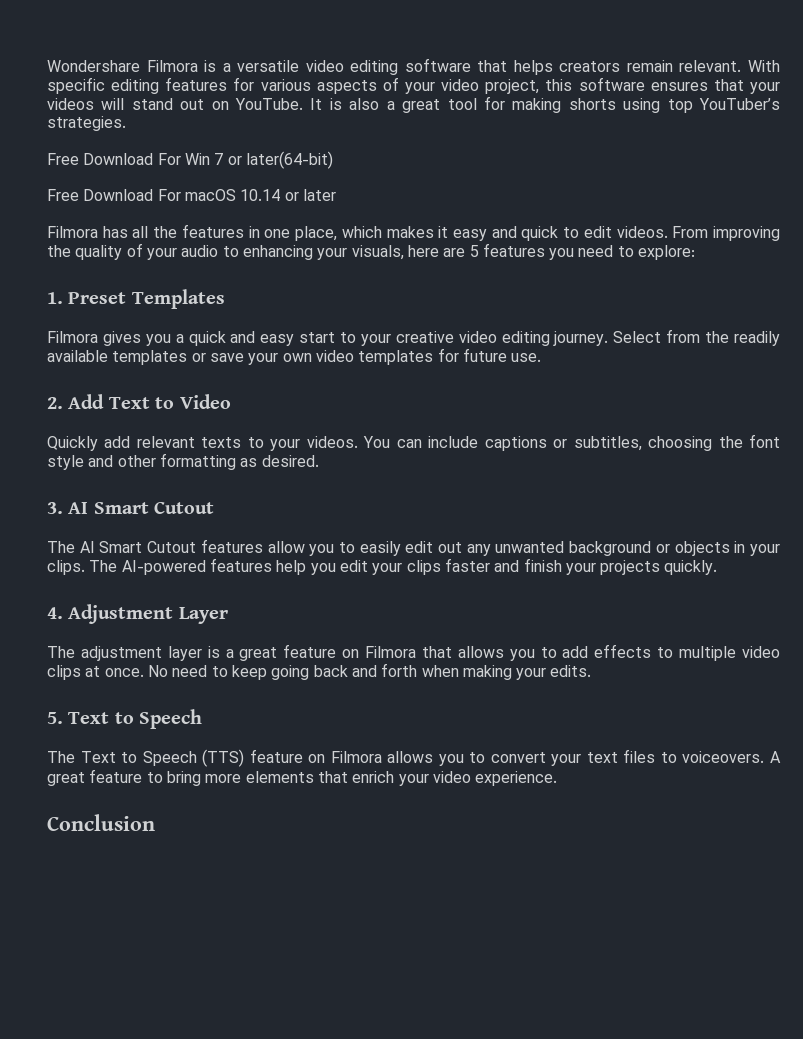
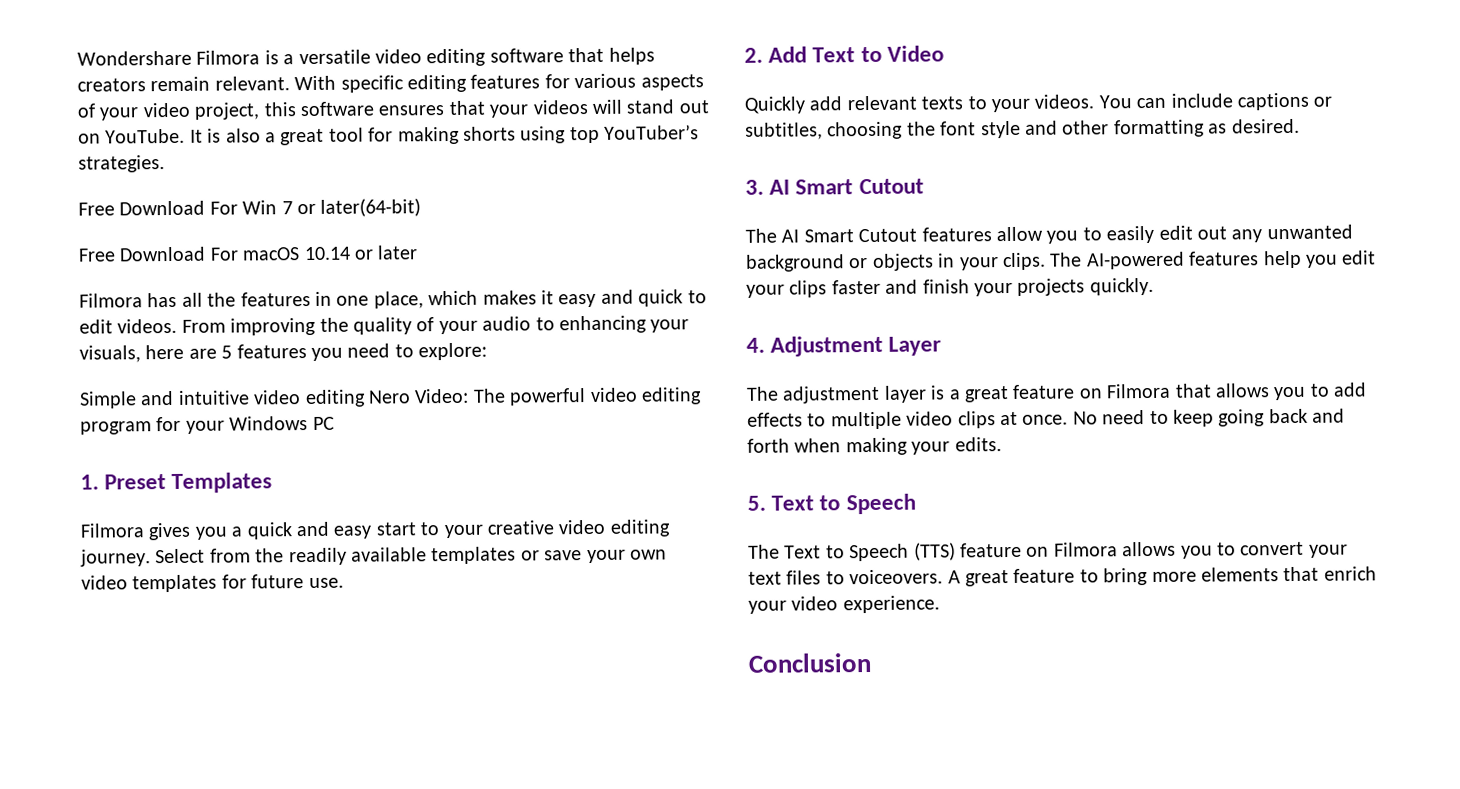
+ Simple and intuitive video editing Nero Video: The powerful video editing program for your Windows PC

